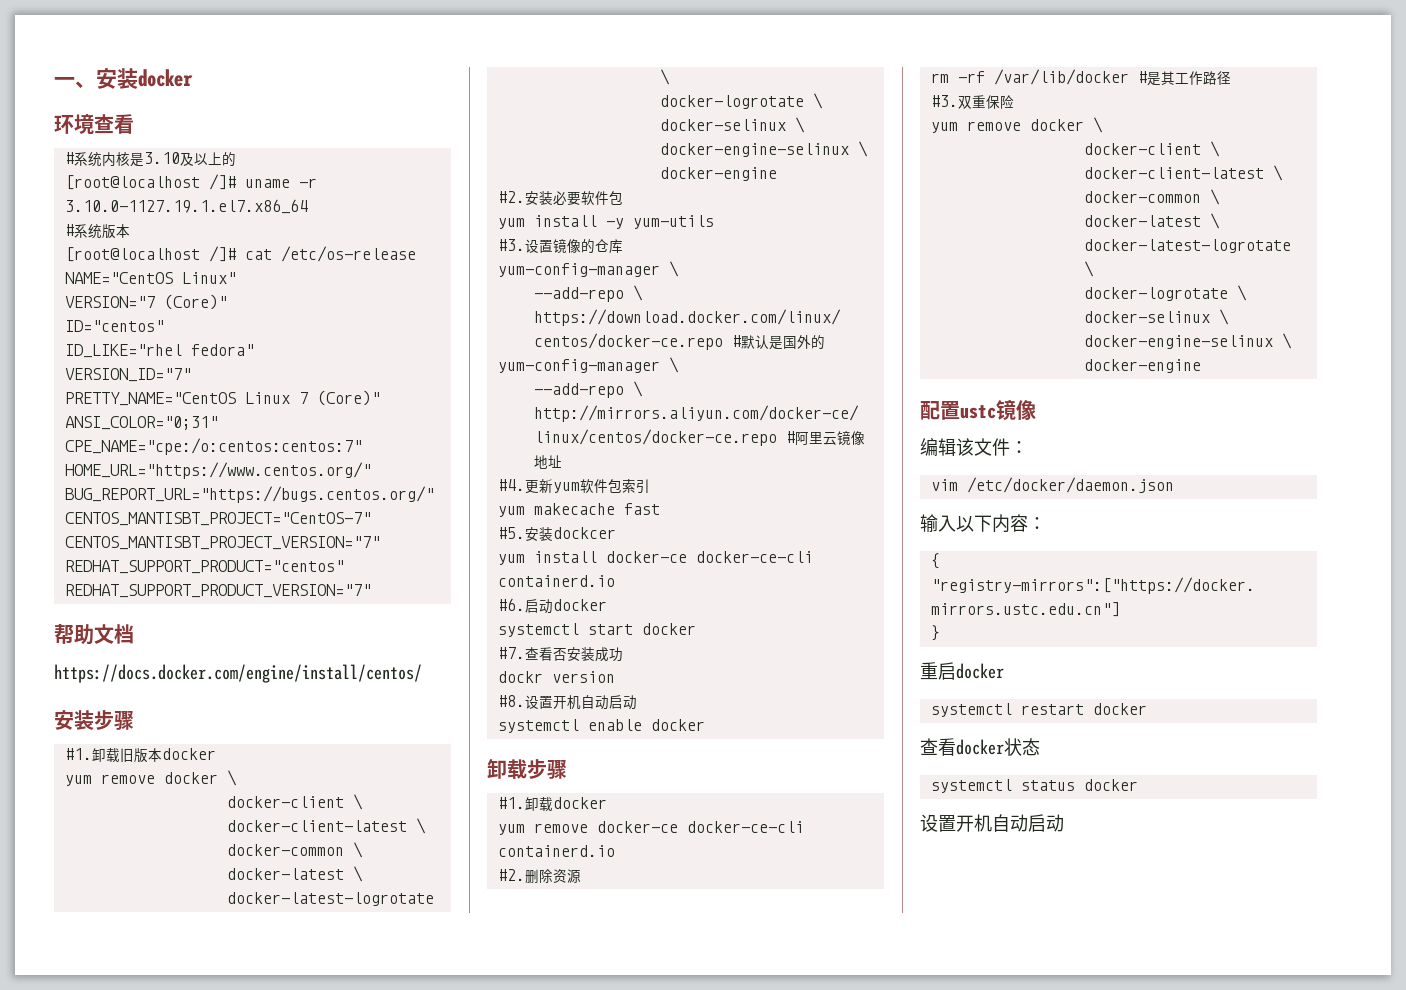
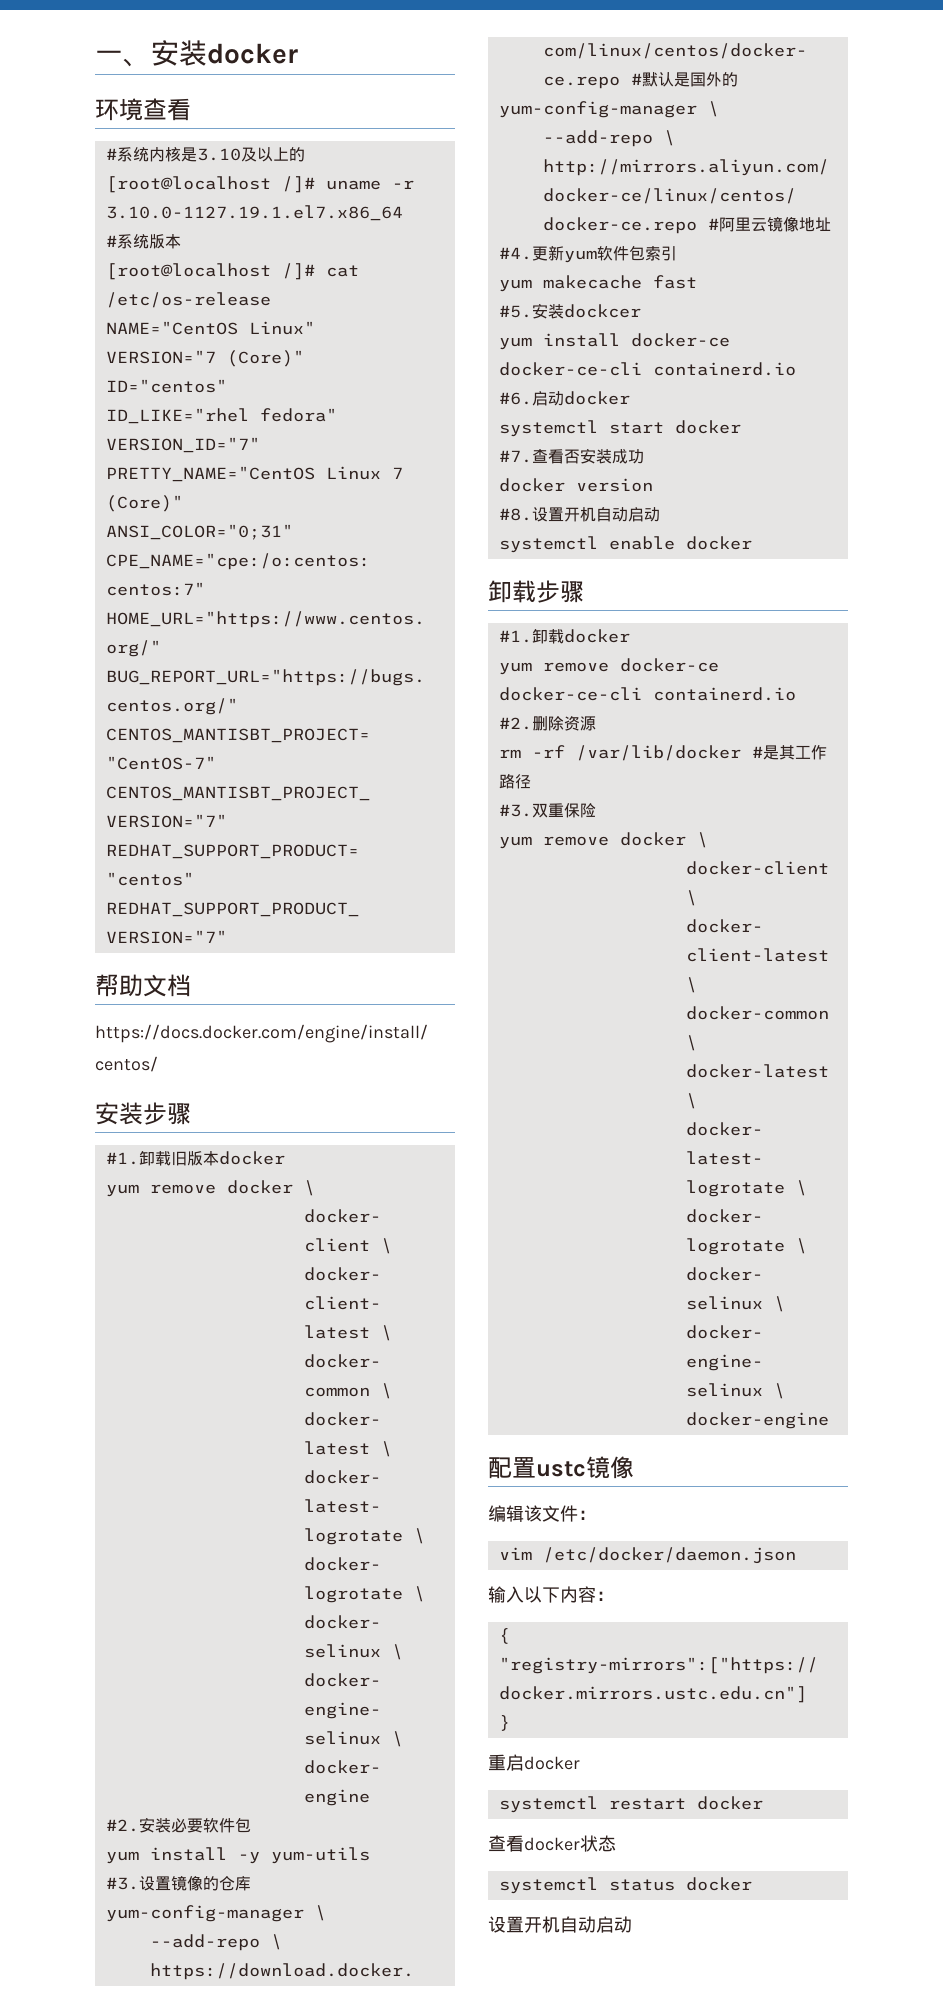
- dockr version
+ docker version

